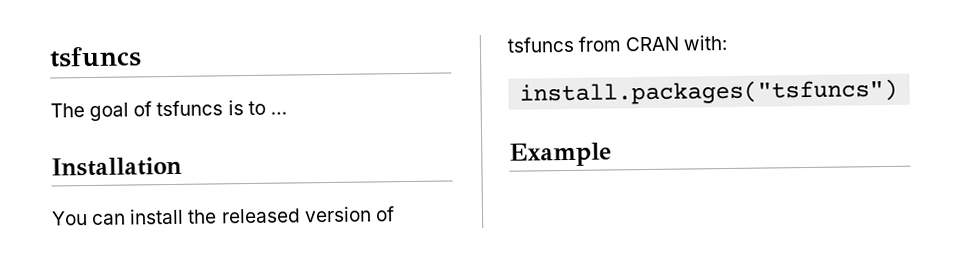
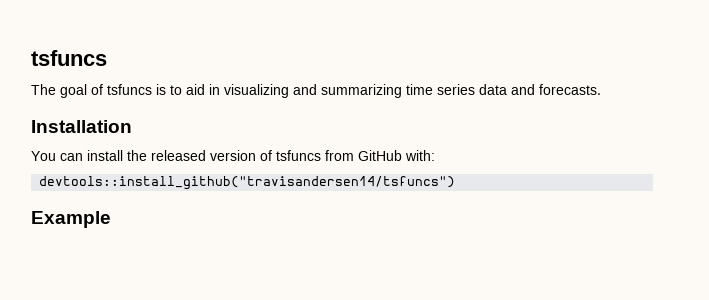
- The goal of tsfuncs is to …
+ The goal of tsfuncs is to aid in visualizing and summarizing time series data and forecasts.
- You can install the released version of tsfuncs from CRAN with:
+ You can install the released version of tsfuncs from GitHub with:
- install.packages("tsfuncs")
+ devtools::install_github("travisandersen14/tsfuncs")

